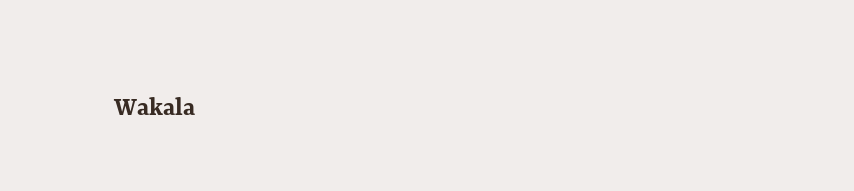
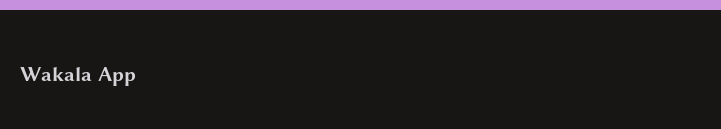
- Wakala
+ Wakala App

